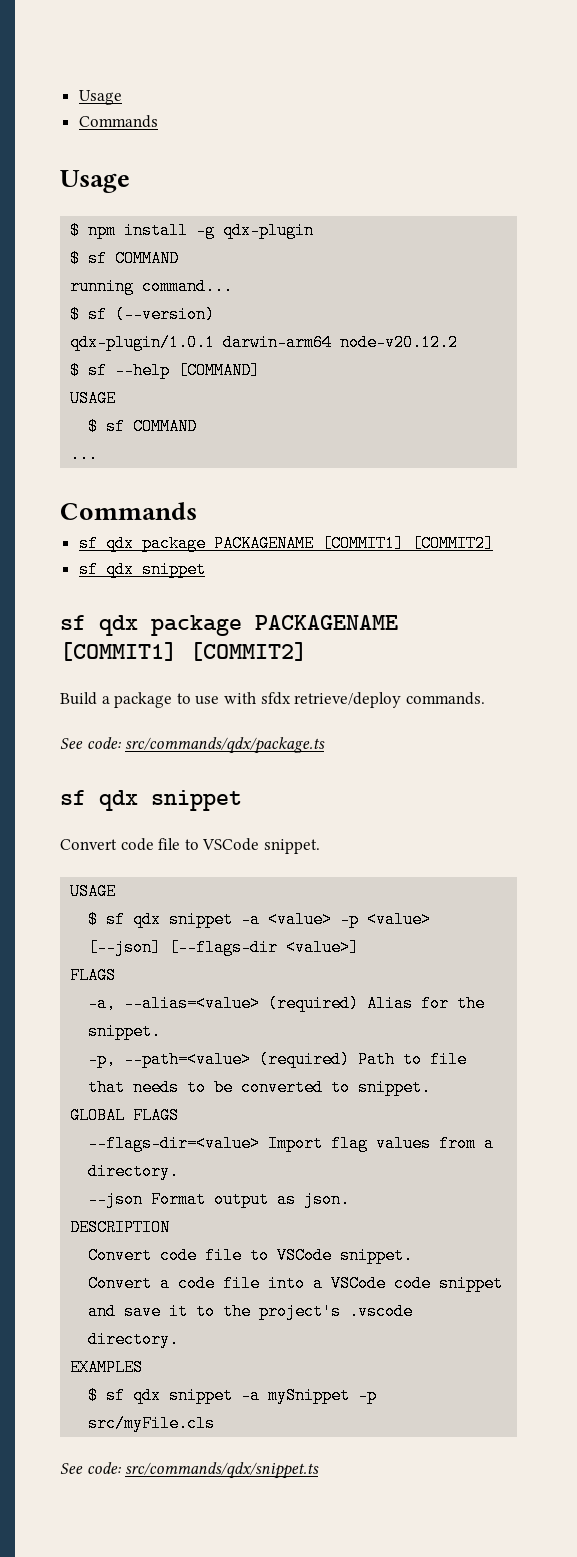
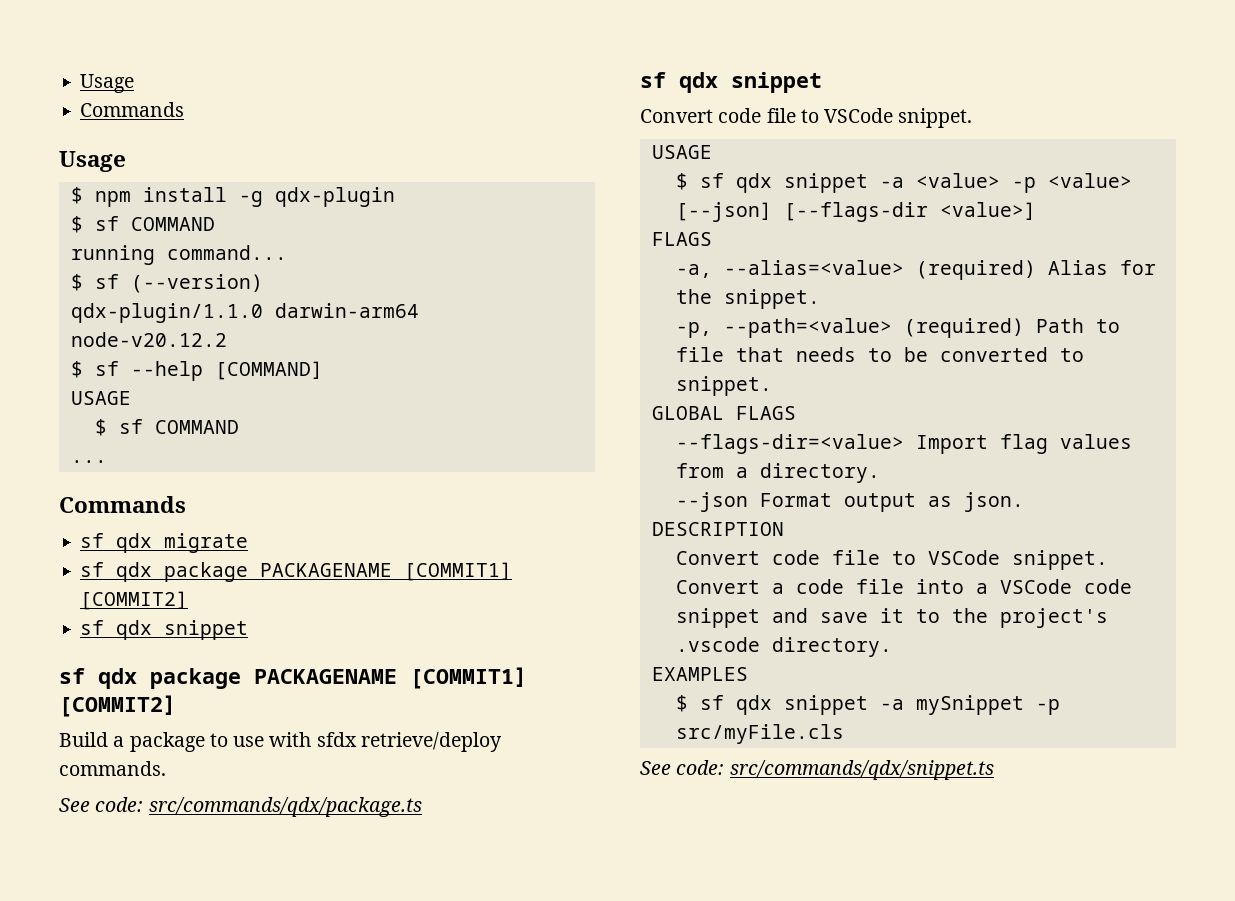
- qdx-plugin/1.0.1 darwin-arm64 node-v20.12.2
+ qdx-plugin/1.1.0 darwin-arm64 node-v20.12.2
+ sf qdx migrate

